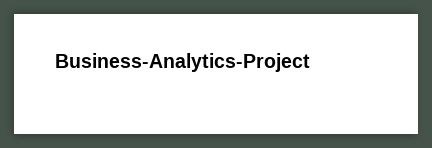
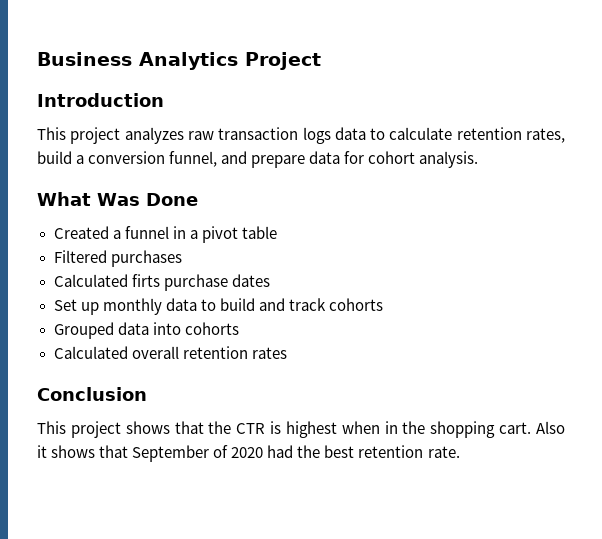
- Business-Analytics-Project
+ Business Analytics Project
+ Introduction
+ This project analyzes raw transaction logs data to calculate retention rates, build a conversion funnel, and prepare data for cohort analysis.
+ What Was Done
+ Created a funnel in a pivot table
+ Filtered purchases
+ Calculated firts purchase dates
+ Set up monthly data to build and track cohorts
+ Grouped data into cohorts
+ Calculated overall retention rates
+ Conclusion
+ This project shows that the CTR is highest when in the shopping cart. Also it shows that September of 2020 had the best retention rate.

